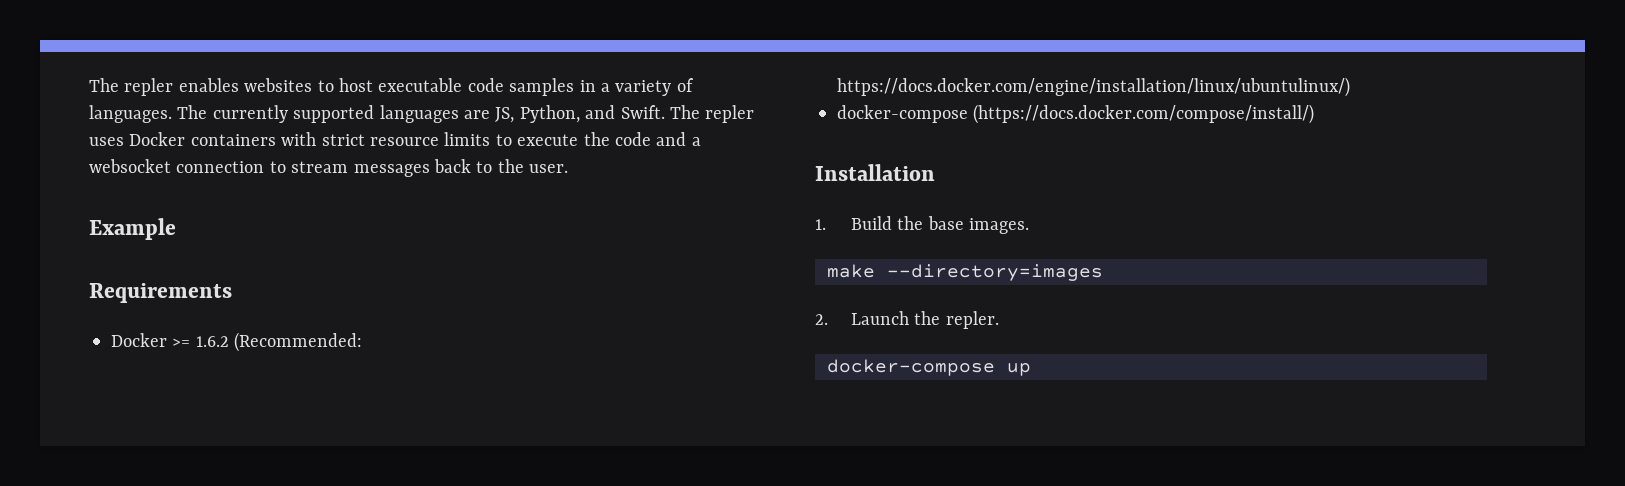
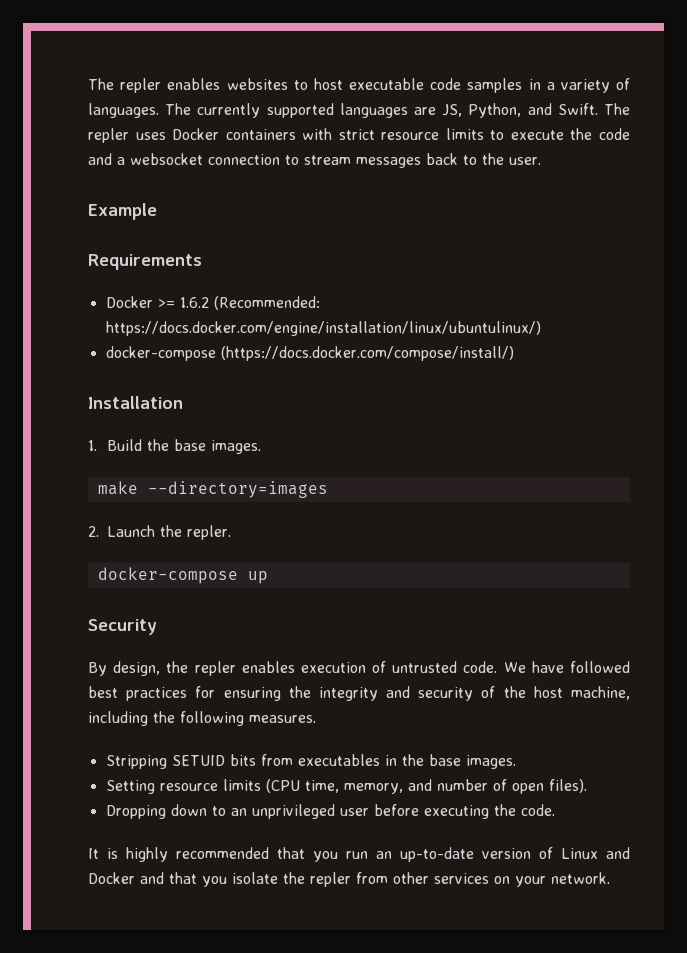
+ Security
+ By design, the repler enables execution of untrusted code. We have followed best practices for ensuring the integrity and security of the host machine, including the following measures.
+ Stripping SETUID bits from executables in the base images.
+ Setting resource limits (CPU time, memory, and number of open files).
+ Dropping down to an unprivileged user before executing the code.
+ It is highly recommended that you run an up-to-date version of Linux and Docker and that you isolate the repler from other services on your network.

